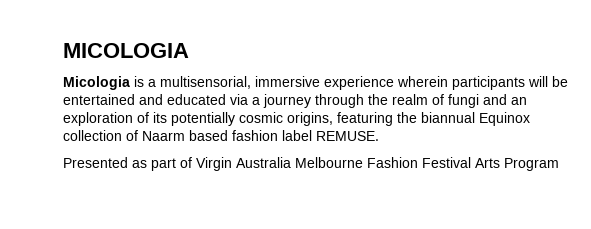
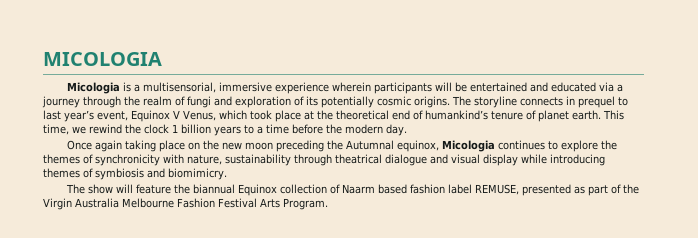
- Micologia is a multisensorial, immersive experience wherein participants will be entertained and educated via a journey through the realm of fungi and an exploration of its potentially cosmic origins, featuring the biannual Equinox collection of Naarm based fashion label REMUSE.
- Presented as part of Virgin Australia Melbourne Fashion Festival Arts Program
+ Micologia is a multisensorial, immersive experience wherein participants will be entertained and educated via a journey through the realm of fungi and exploration of its potentially cosmic origins. The storyline connects in prequel to last year’s event, Equinox V Venus, which took place at the theoretical end of humankind’s tenure of planet earth. This time, we rewind the clock 1 billion years to a time before the modern day.
+ Once again taking place on the new moon preceding the Autumnal equinox, Micologia continues to explore the themes of synchronicity with nature, sustainability through theatrical dialogue and visual display while introducing themes of symbiosis and biomimicry.
+ The show will feature the biannual Equinox collection of Naarm based fashion label REMUSE, presented as part of the Virgin Australia Melbourne Fashion Festival Arts Program.

